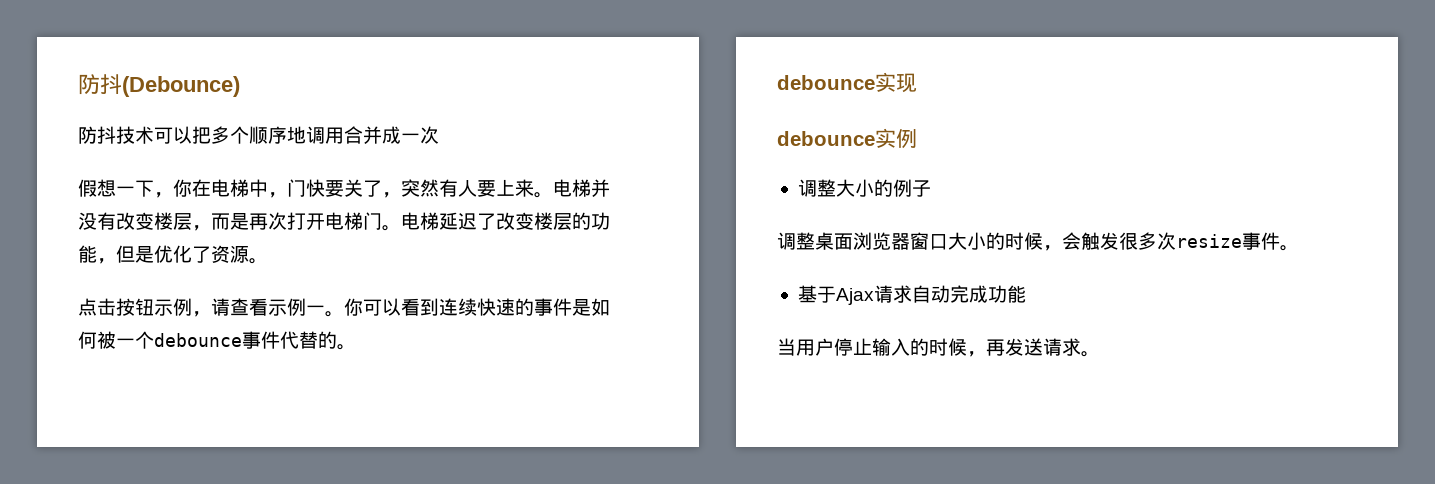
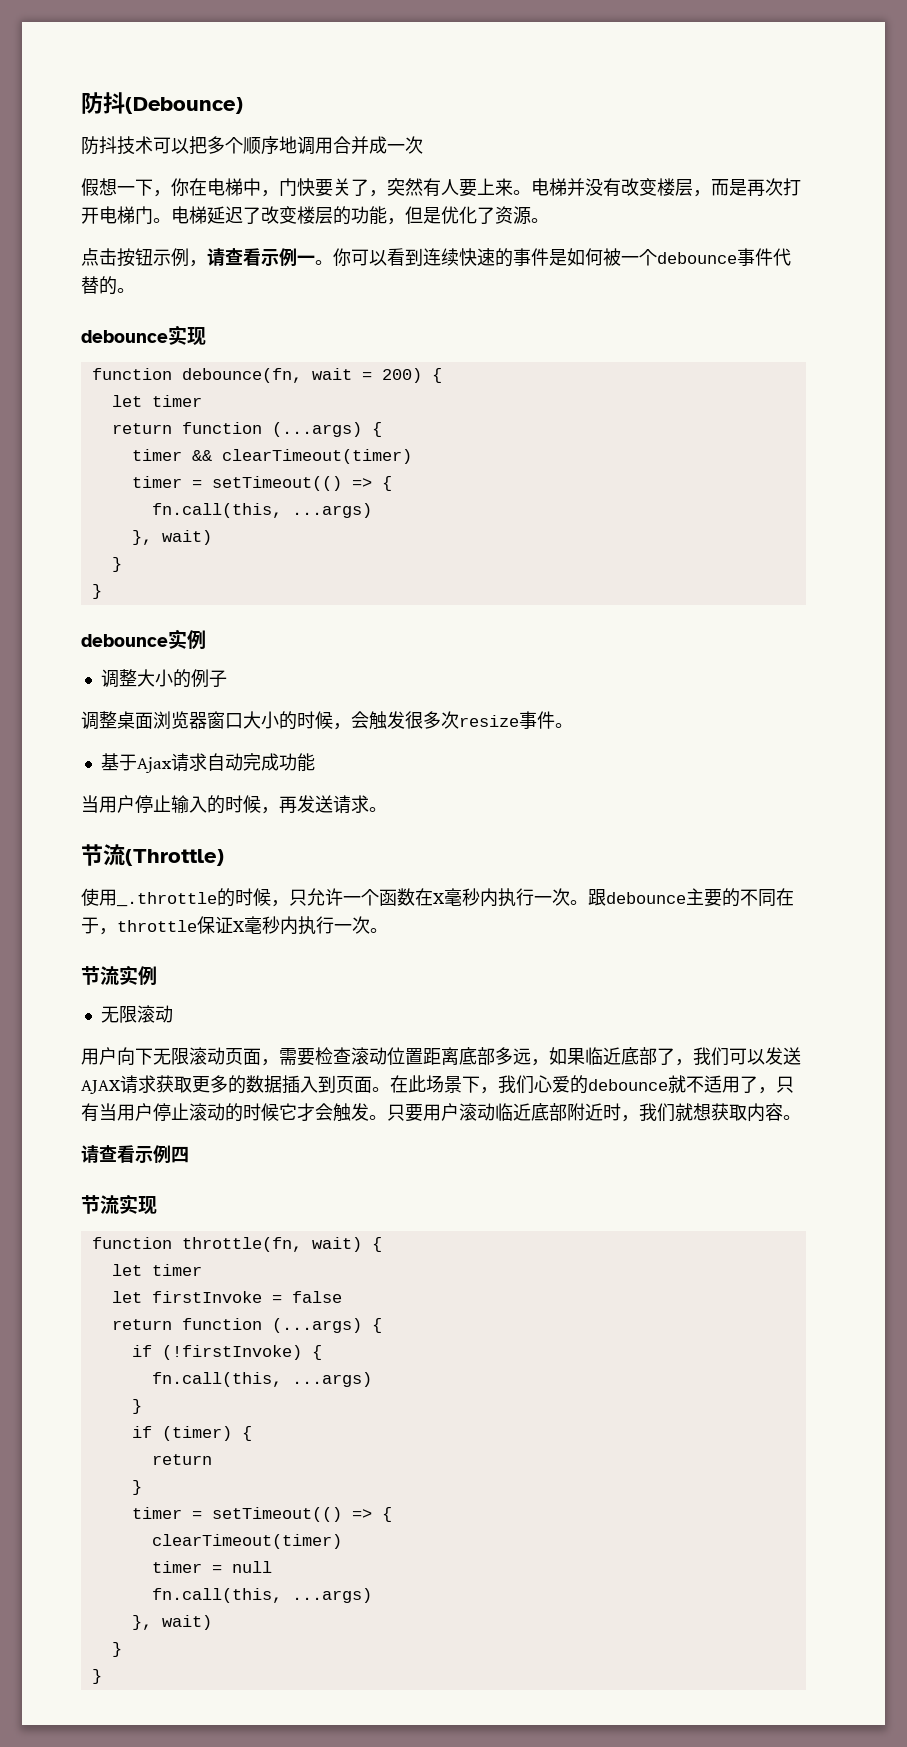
+ function debounce(fn, wait = 200) {
+ let timer
+ return function (...args) {
+ timer && clearTimeout(timer)
+ timer = setTimeout(() => {
+ fn.call(this, ...args)
+ }, wait)
+ }
+ }
+ 节流(Throttle)
+ 使用_.throttle的时候，只允许一个函数在X毫秒内执行一次。跟debounce主要的不同在于，throttle保证X毫秒内执行一次。
+ 节流实例
+ 无限滚动
+ 用户向下无限滚动页面，需要检查滚动位置距离底部多远，如果临近底部了，我们可以发送AJAX请求获取更多的数据插入到页面。在此场景下，我们心爱的debounce就不适用了，只有当用户停止滚动的时候它才会触发。只要用户滚动临近底部附近时，我们就想获取内容。
+ 请查看示例四
+ 节流实现
+ function throttle(fn, wait) {
+ let timer
+ let firstInvoke = false
+ return function (...args) {
+ if (!firstInvoke) {
+ fn.call(this, ...args)
+ }
+ if (timer) {
+ return
+ }
+ timer = setTimeout(() => {
+ clearTimeout(timer)
+ timer = null
+ fn.call(this, ...args)
+ }, wait)
+ }
+ }

